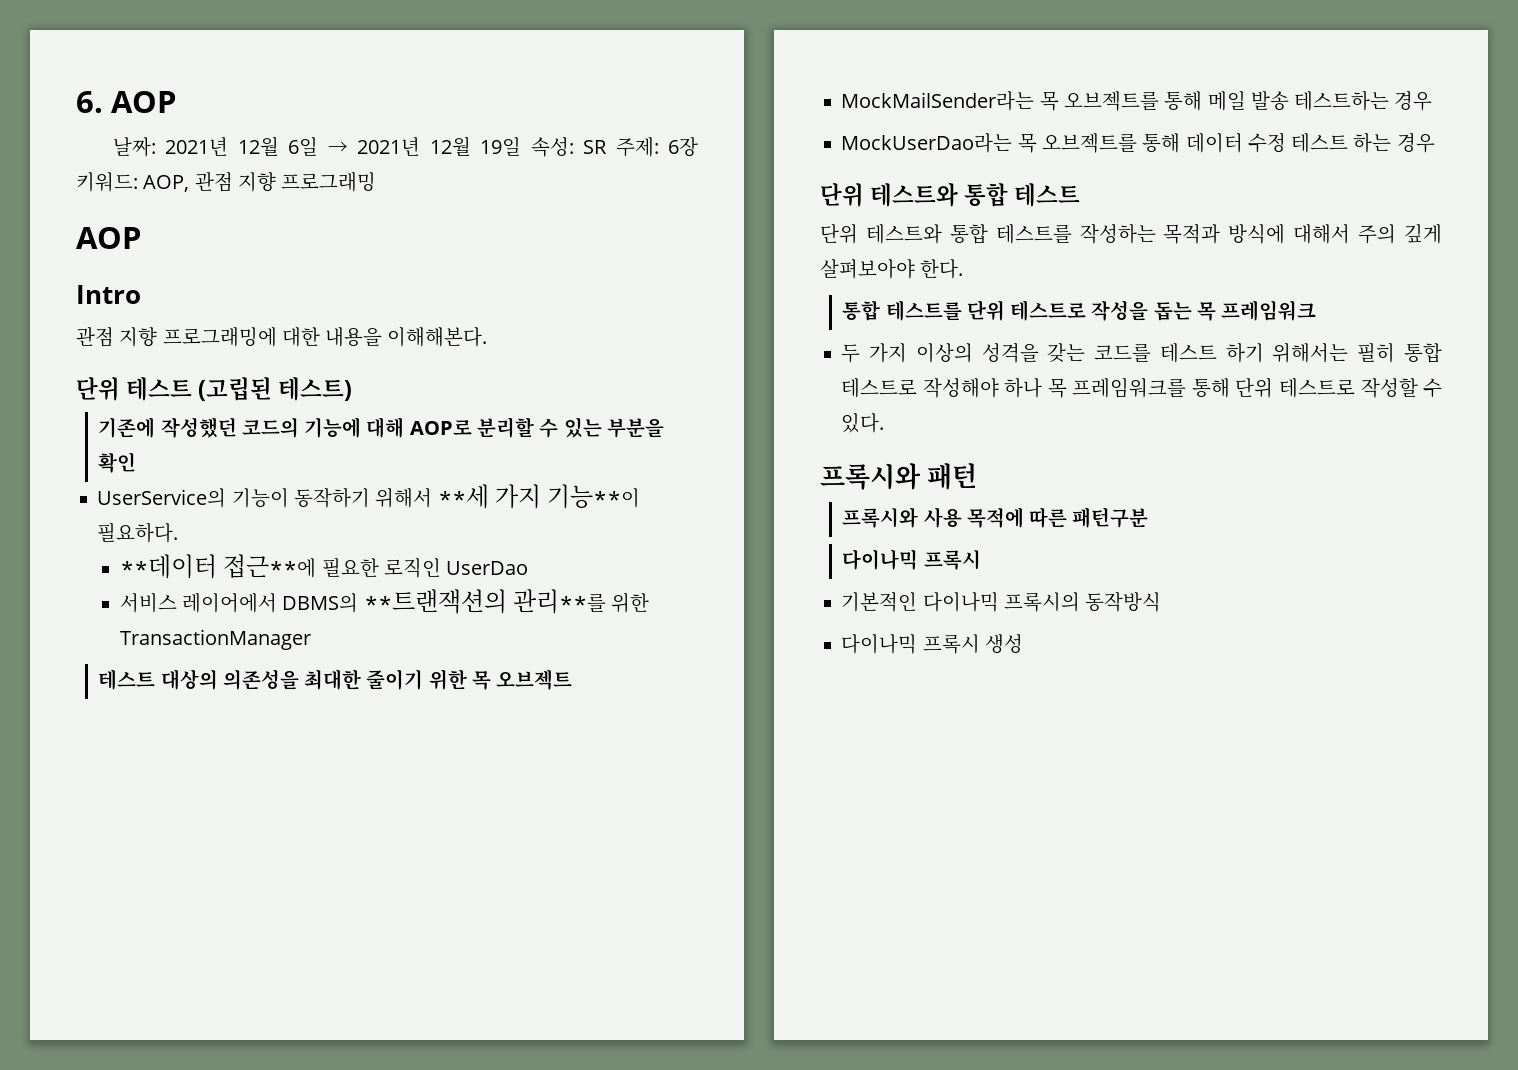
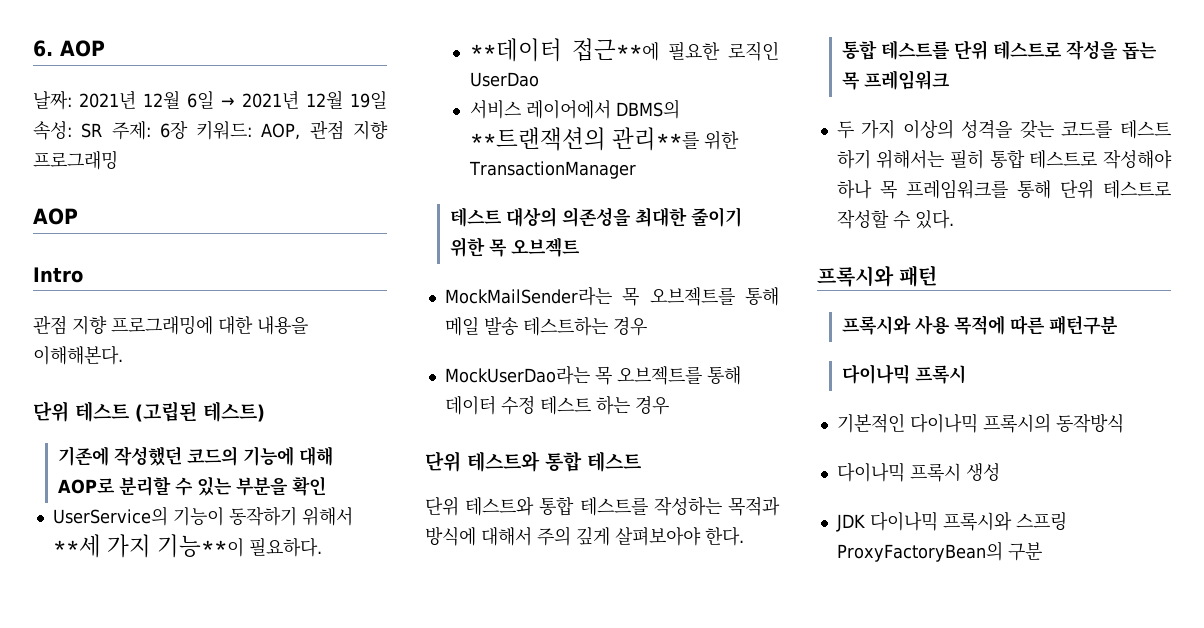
+ JDK 다이나믹 프록시와 스프링 ProxyFactoryBean의 구분

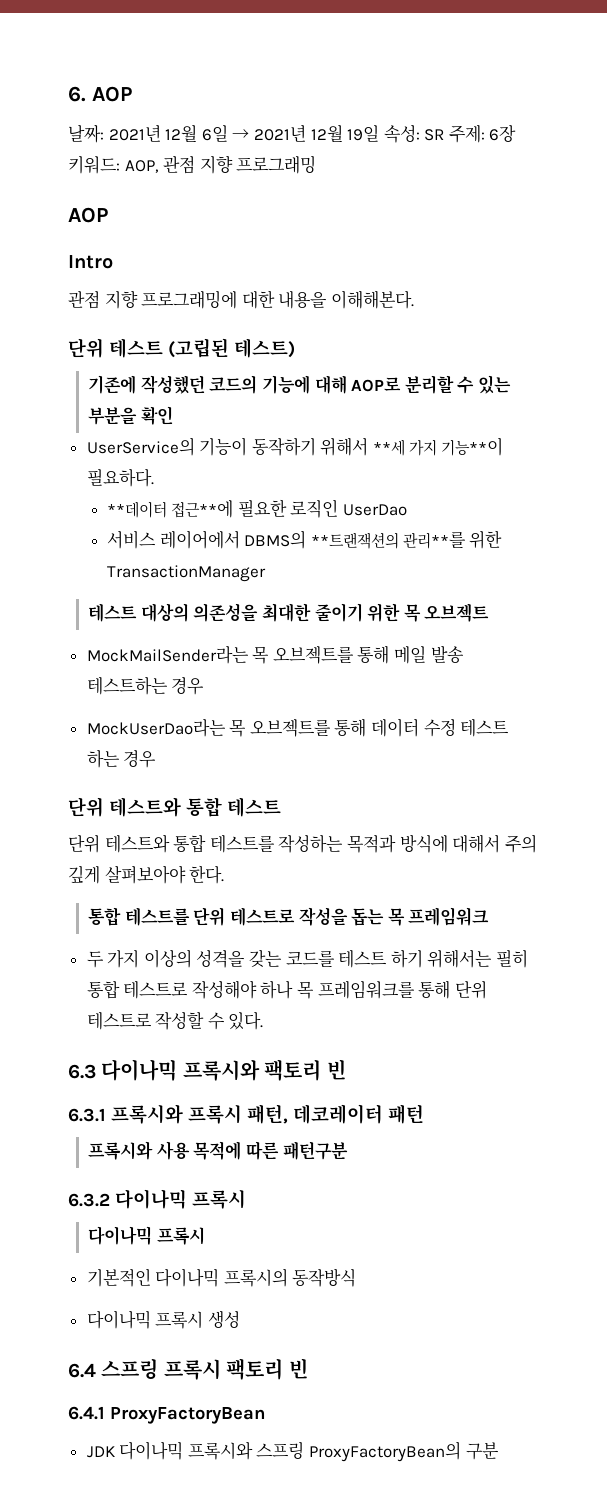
- 프록시와 패턴
+ 6.3 다이나믹 프록시와 팩토리 빈
+ 6.3.1 프록시와 프록시 패턴, 데코레이터 패턴
+ 6.3.2 다이나믹 프록시
+ 6.4 스프링 프록시 팩토리 빈
+ 6.4.1 ProxyFactoryBean

